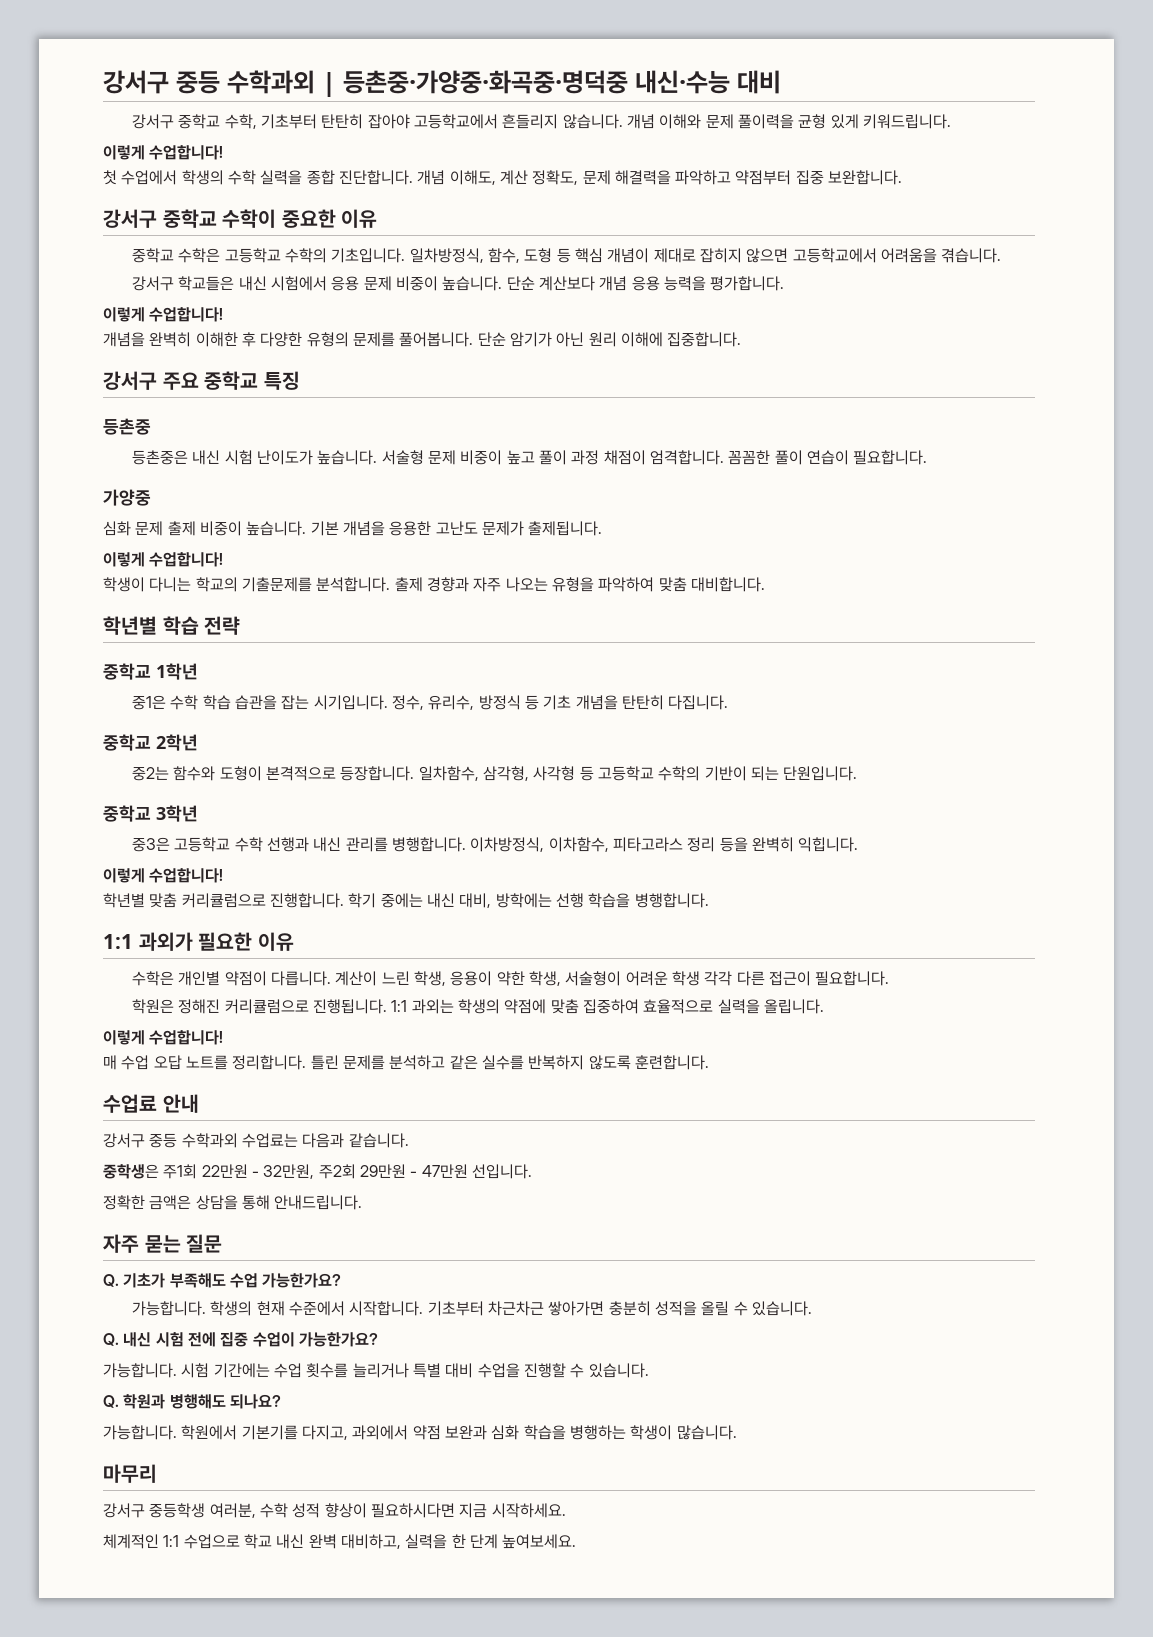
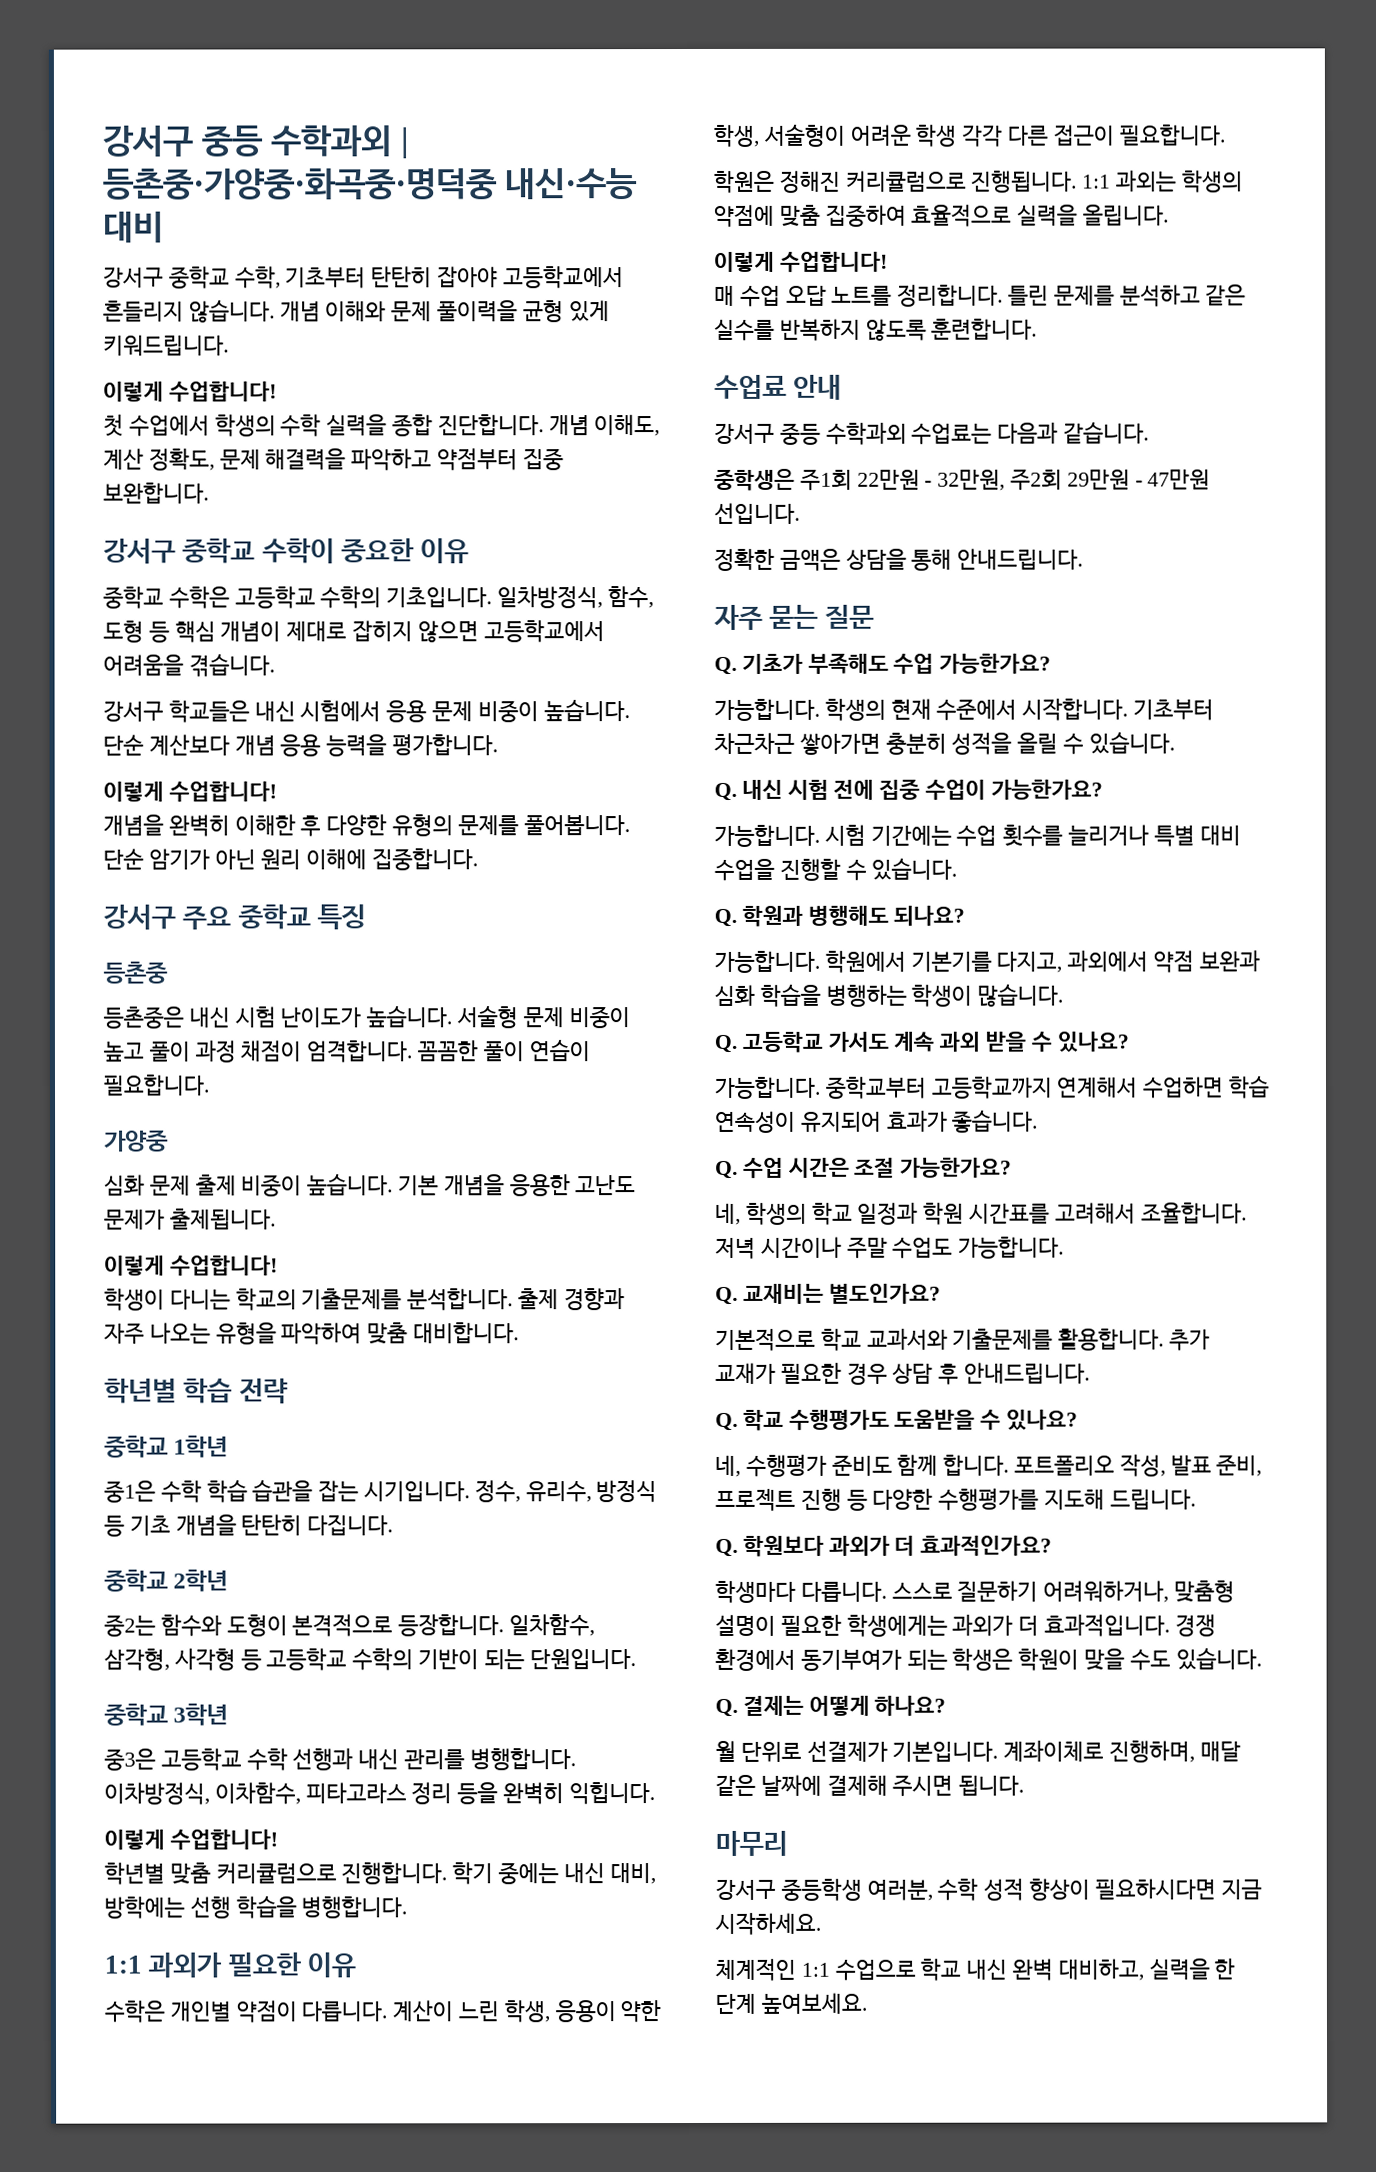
+ Q. 고등학교 가서도 계속 과외 받을 수 있나요?
+ 가능합니다. 중학교부터 고등학교까지 연계해서 수업하면 학습 연속성이 유지되어 효과가 좋습니다.
+ Q. 수업 시간은 조절 가능한가요?
+ 네, 학생의 학교 일정과 학원 시간표를 고려해서 조율합니다. 저녁 시간이나 주말 수업도 가능합니다.
+ Q. 교재비는 별도인가요?
+ 기본적으로 학교 교과서와 기출문제를 활용합니다. 추가 교재가 필요한 경우 상담 후 안내드립니다.
+ Q. 학교 수행평가도 도움받을 수 있나요?
+ 네, 수행평가 준비도 함께 합니다. 포트폴리오 작성, 발표 준비, 프로젝트 진행 등 다양한 수행평가를 지도해 드립니다.
+ Q. 학원보다 과외가 더 효과적인가요?
+ 학생마다 다릅니다. 스스로 질문하기 어려워하거나, 맞춤형 설명이 필요한 학생에게는 과외가 더 효과적입니다. 경쟁 환경에서 동기부여가 되는 학생은 학원이 맞을 수도 있습니다.
+ Q. 결제는 어떻게 하나요?
+ 월 단위로 선결제가 기본입니다. 계좌이체로 진행하며, 매달 같은 날짜에 결제해 주시면 됩니다.

